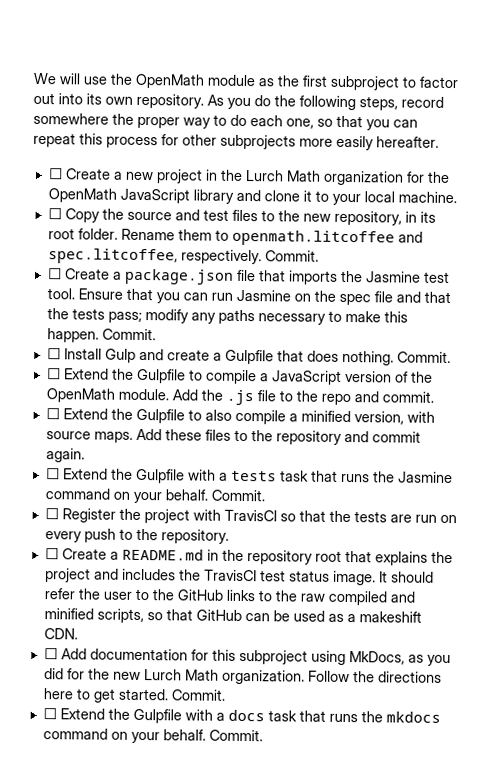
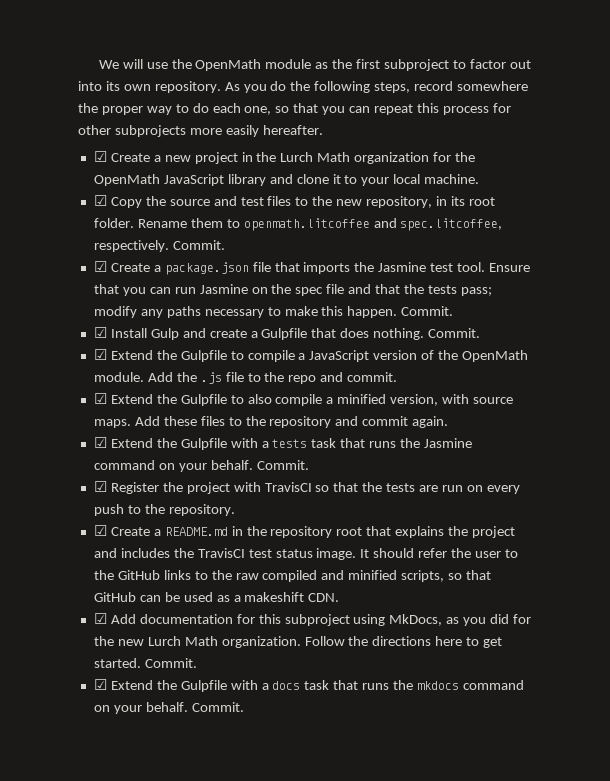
- ☐ Create a new project in the Lurch Math organization for the OpenMath JavaScript library and clone it to your local machine.
+ ☑ Create a new project in the Lurch Math organization for the OpenMath JavaScript library and clone it to your local machine.
- ☐ Copy the source and test files to the new repository, in its root folder.
+ ☑ Copy the source and test files to the new repository, in its root folder.
- ☐ Create a package.json file that imports the Jasmine test tool.
+ ☑ Create a package.json file that imports the Jasmine test tool.
- ☐ Install Gulp and create a Gulpfile that does nothing.
+ ☑ Install Gulp and create a Gulpfile that does nothing.
- ☐ Extend the Gulpfile to compile a JavaScript version of the OpenMath module.
+ ☑ Extend the Gulpfile to compile a JavaScript version of the OpenMath module.
- ☐ Extend the Gulpfile to also compile a minified version, with source maps.
+ ☑ Extend the Gulpfile to also compile a minified version, with source maps.
- ☐ Extend the Gulpfile with a tests task that runs the Jasmine command on your behalf.
+ ☑ Extend the Gulpfile with a tests task that runs the Jasmine command on your behalf.
- ☐ Register the project with TravisCI so that the tests are run on every push to the repository.
+ ☑ Register the project with TravisCI so that the tests are run on every push to the repository.
- ☐ Create a README.md in the repository root that explains the project and includes the TravisCI test status image.
+ ☑ Create a README.md in the repository root that explains the project and includes the TravisCI test status image.
- ☐ Add documentation for this subproject using MkDocs, as you did for the new Lurch Math organization.
+ ☑ Add documentation for this subproject using MkDocs, as you did for the new Lurch Math organization.
- ☐ Extend the Gulpfile with a docs task that runs the mkdocs command on your behalf.
+ ☑ Extend the Gulpfile with a docs task that runs the mkdocs command on your behalf.

